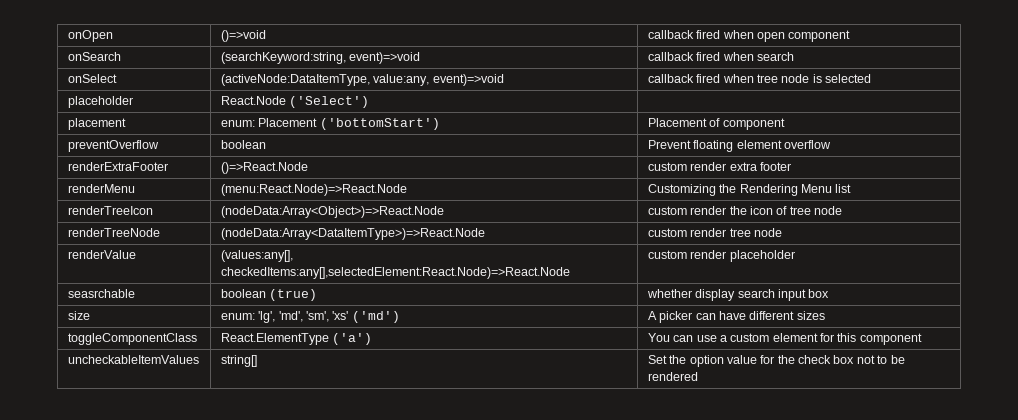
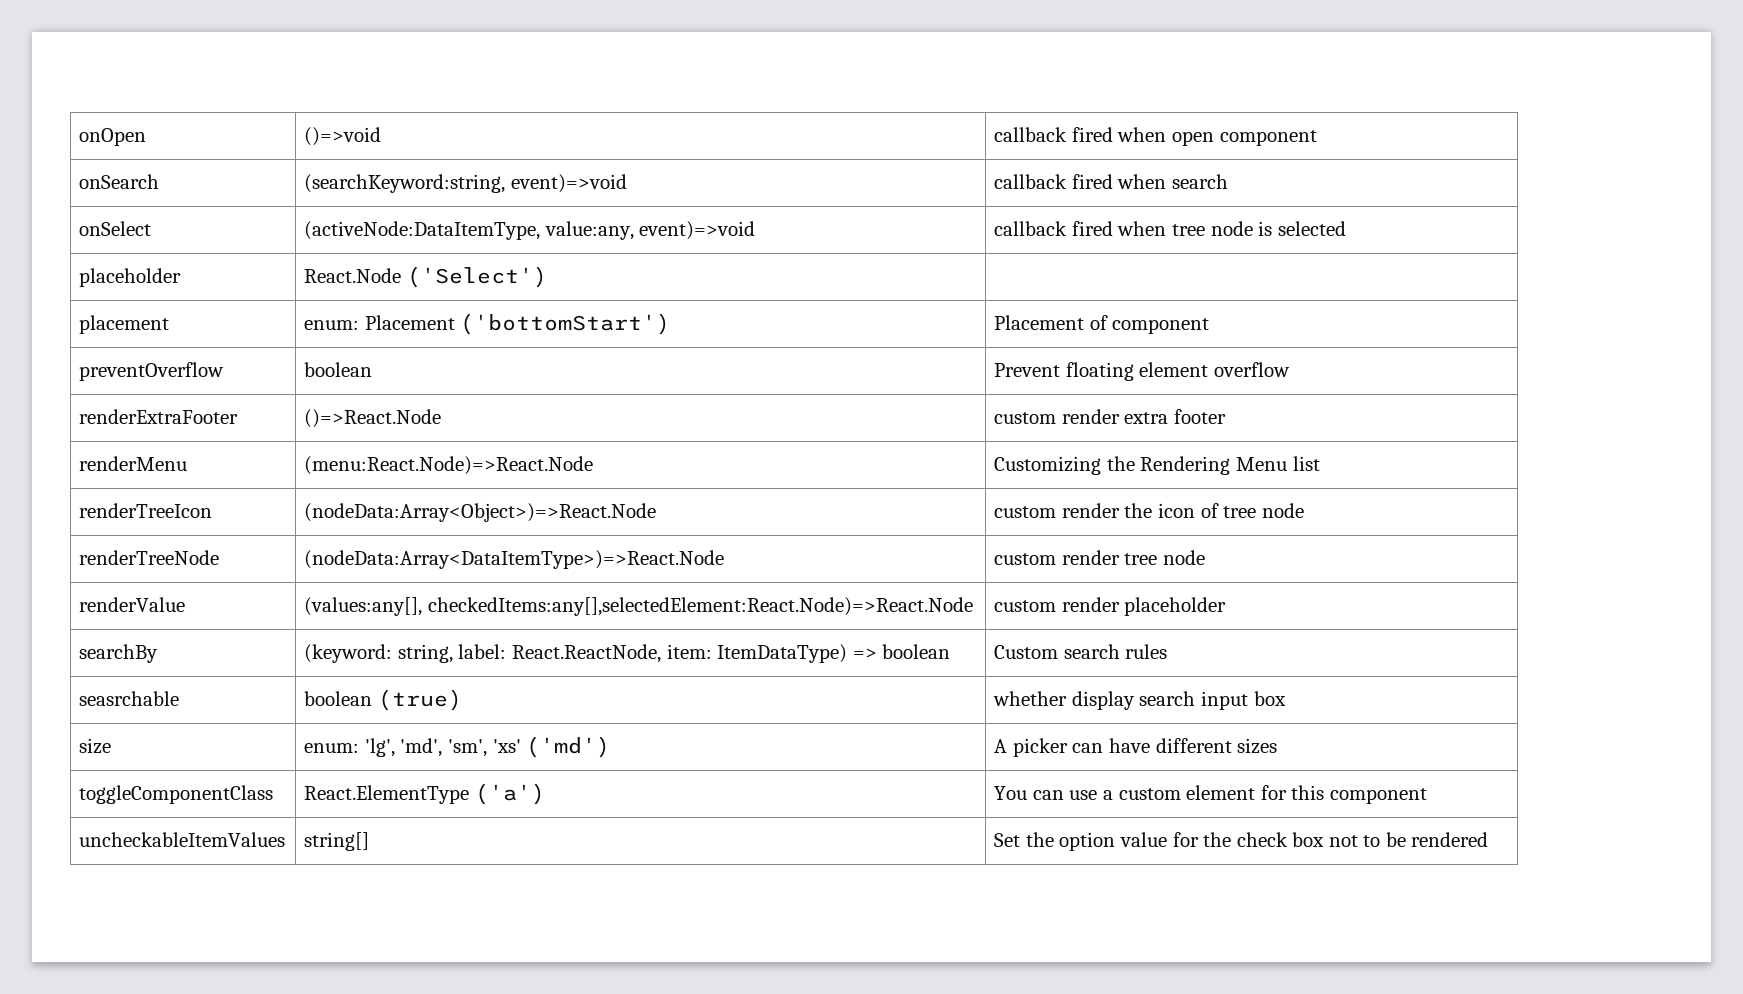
+ searchBy | (keyword: string, label: React.ReactNode, item: ItemDataType) => boolean | Custom search rules

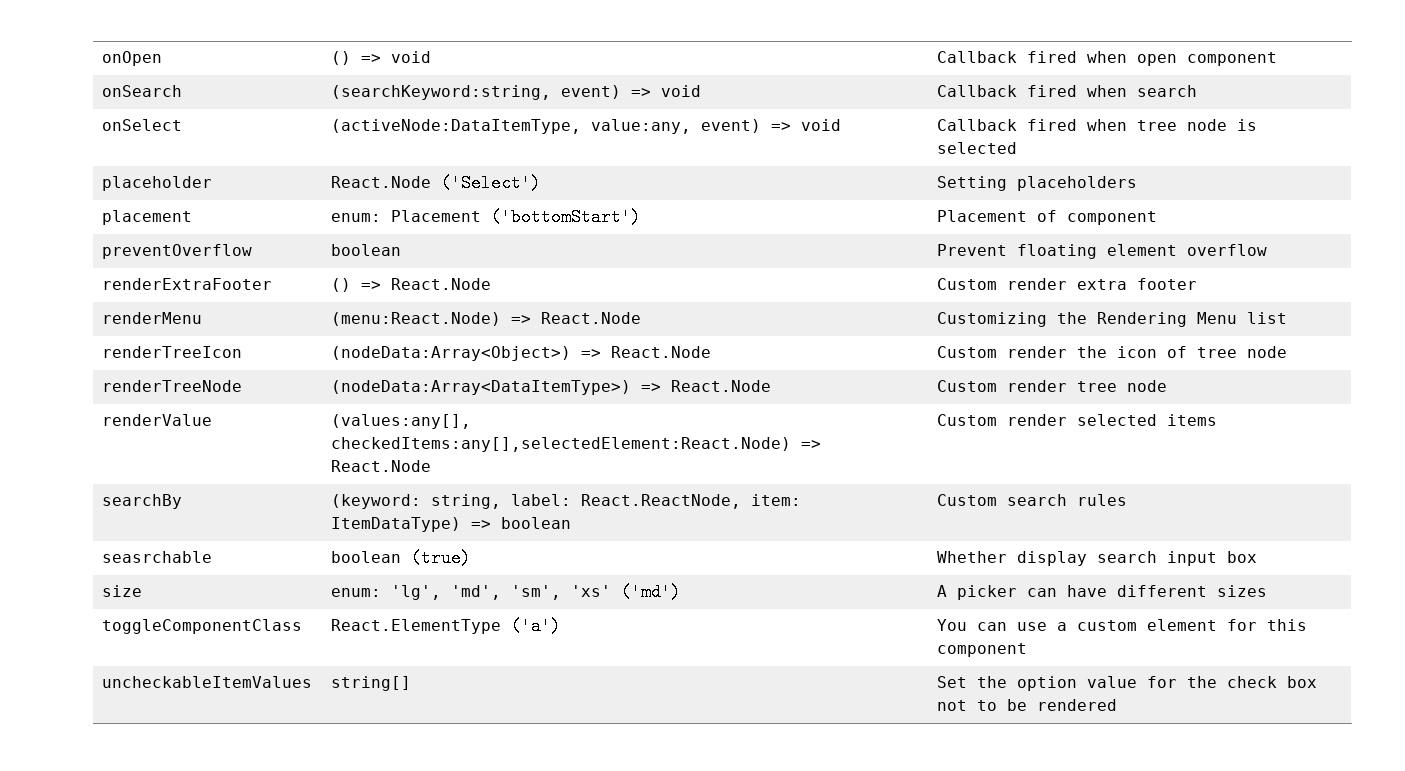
- onOpen | ()=>void | callback fired when open component
+ onOpen | () => void | Callback fired when open component
- onSearch | (searchKeyword:string, event)=>void | callback fired when search
+ onSearch | (searchKeyword:string, event) => void | Callback fired when search
- onSelect | (activeNode:DataItemType, value:any, event)=>void | callback fired when tree node is selected
+ onSelect | (activeNode:DataItemType, value:any, event) => void | Callback fired when tree node is selected
- placeholder | React.Node ('Select') |
+ placeholder | React.Node ('Select') | Setting placeholders
- renderExtraFooter | ()=>React.Node | custom render extra footer
+ renderExtraFooter | () => React.Node | Custom render extra footer
- renderMenu | (menu:React.Node)=>React.Node | Customizing the Rendering Menu list
+ renderMenu | (menu:React.Node) => React.Node | Customizing the Rendering Menu list
- renderTreeIcon | (nodeData:Array<Object>)=>React.Node | custom render the icon of tree node
+ renderTreeIcon | (nodeData:Array<Object>) => React.Node | Custom render the icon of tree node
- renderTreeNode | (nodeData:Array<DataItemType>)=>React.Node | custom render tree node
+ renderTreeNode | (nodeData:Array<DataItemType>) => React.Node | Custom render tree node
- renderValue | (values:any[], checkedItems:any[],selectedElement:React.Node)=>React.Node | custom render placeholder
+ renderValue | (values:any[], checkedItems:any[],selectedElement:React.Node) => React.Node | Custom render selected items
- seasrchable | boolean (true) | whether display search input box
+ seasrchable | boolean (true) | Whether display search input box

